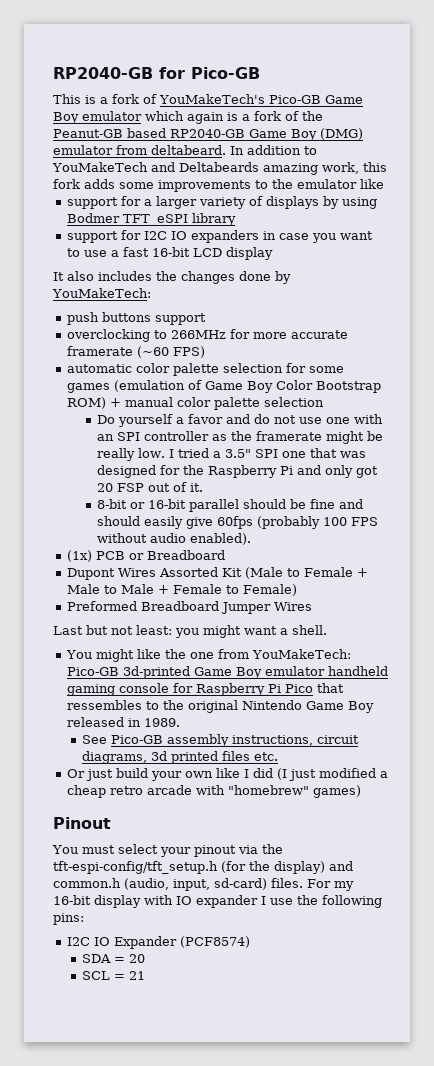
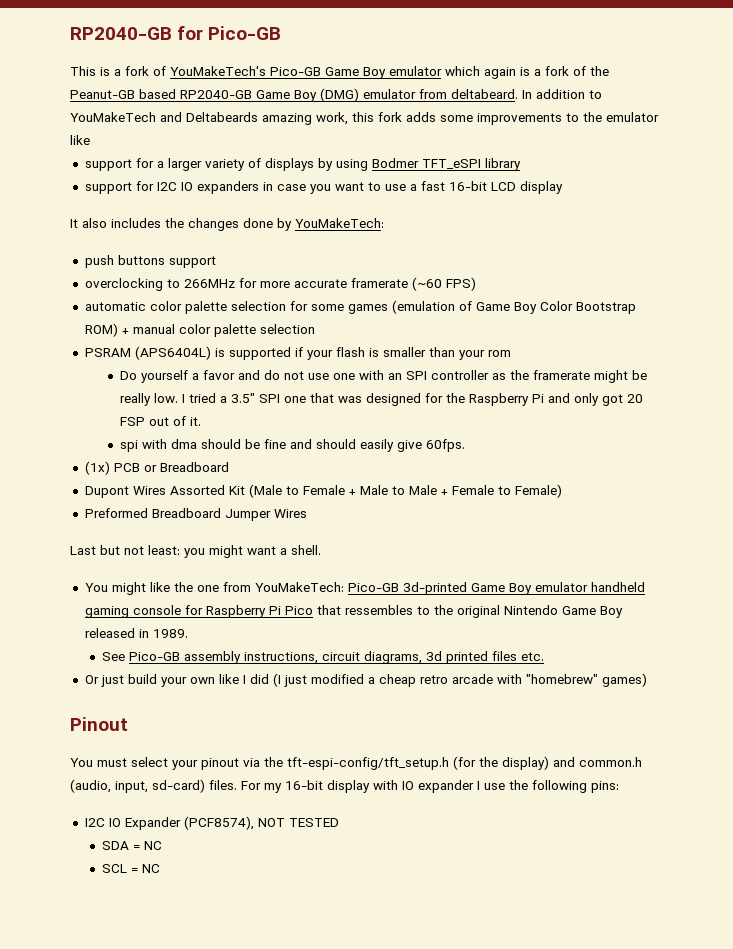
+ PSRAM (APS6404L) is supported if your flash is smaller than your rom
- 8-bit or 16-bit parallel should be fine and should easily give 60fps (probably 100 FPS without audio enabled).
+ spi with dma should be fine and should easily give 60fps.
- I2C IO Expander (PCF8574)
+ I2C IO Expander (PCF8574), NOT TESTED
- SDA = 20
+ SDA = NC
- SCL = 21
+ SCL = NC

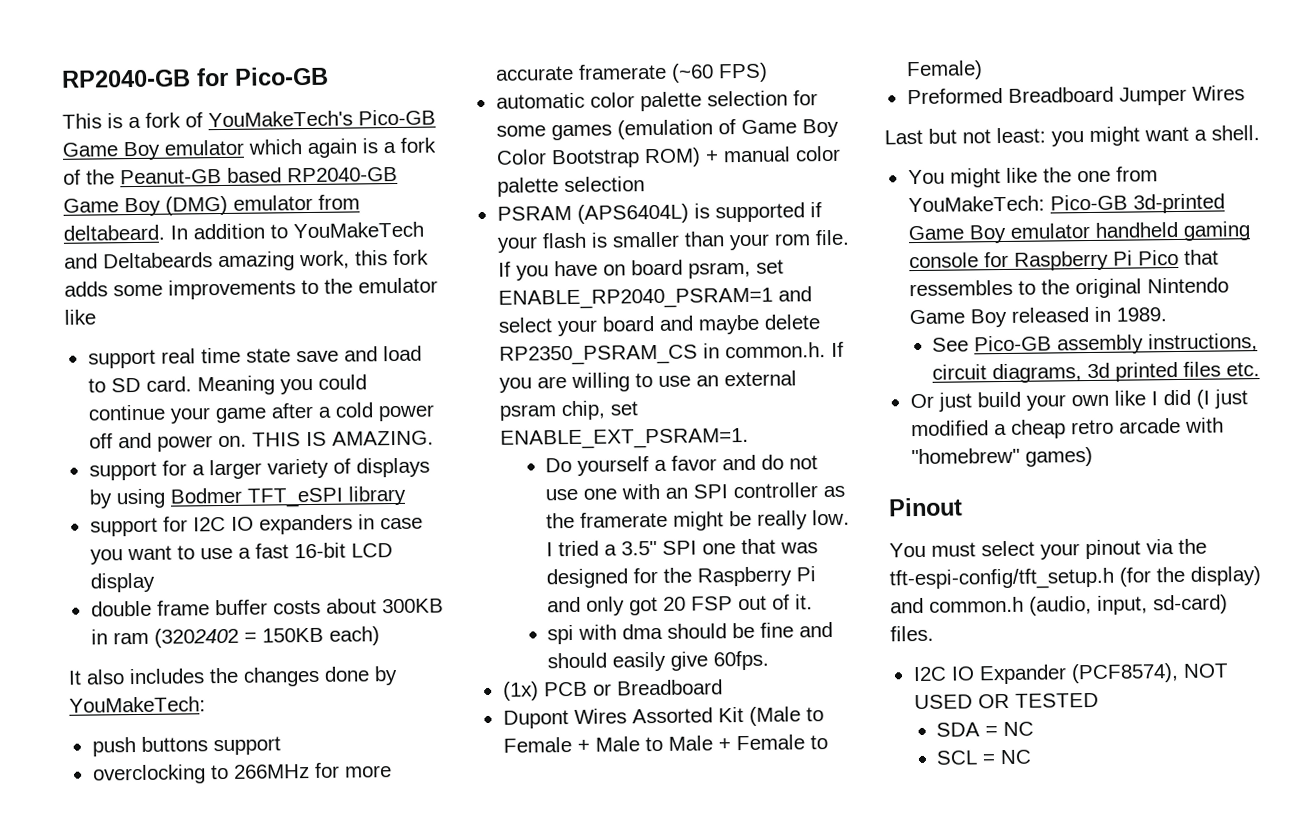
+ support real time state save and load to SD card. Meaning you could continue your game after a cold power off and power on. THIS IS AMAZING.
+ double frame buffer costs about 300KB in ram (3202402 = 150KB each)
- PSRAM (APS6404L) is supported if your flash is smaller than your rom
+ PSRAM (APS6404L) is supported if your flash is smaller than your rom file. If you have on board psram, set ENABLE_RP2040_PSRAM=1 and select your board and maybe delete RP2350_PSRAM_CS in common.h. If you are willing to use an external psram chip, set ENABLE_EXT_PSRAM=1.
- For my 16-bit display with IO expander I use the following pins:
- I2C IO Expander (PCF8574), NOT TESTED
+ I2C IO Expander (PCF8574), NOT USED OR TESTED

